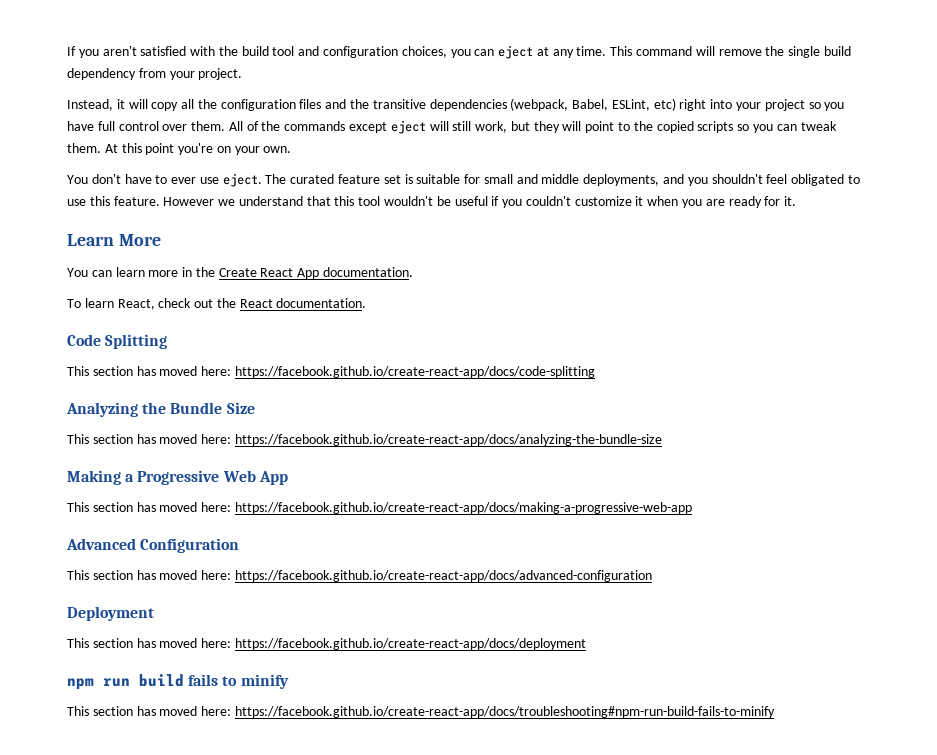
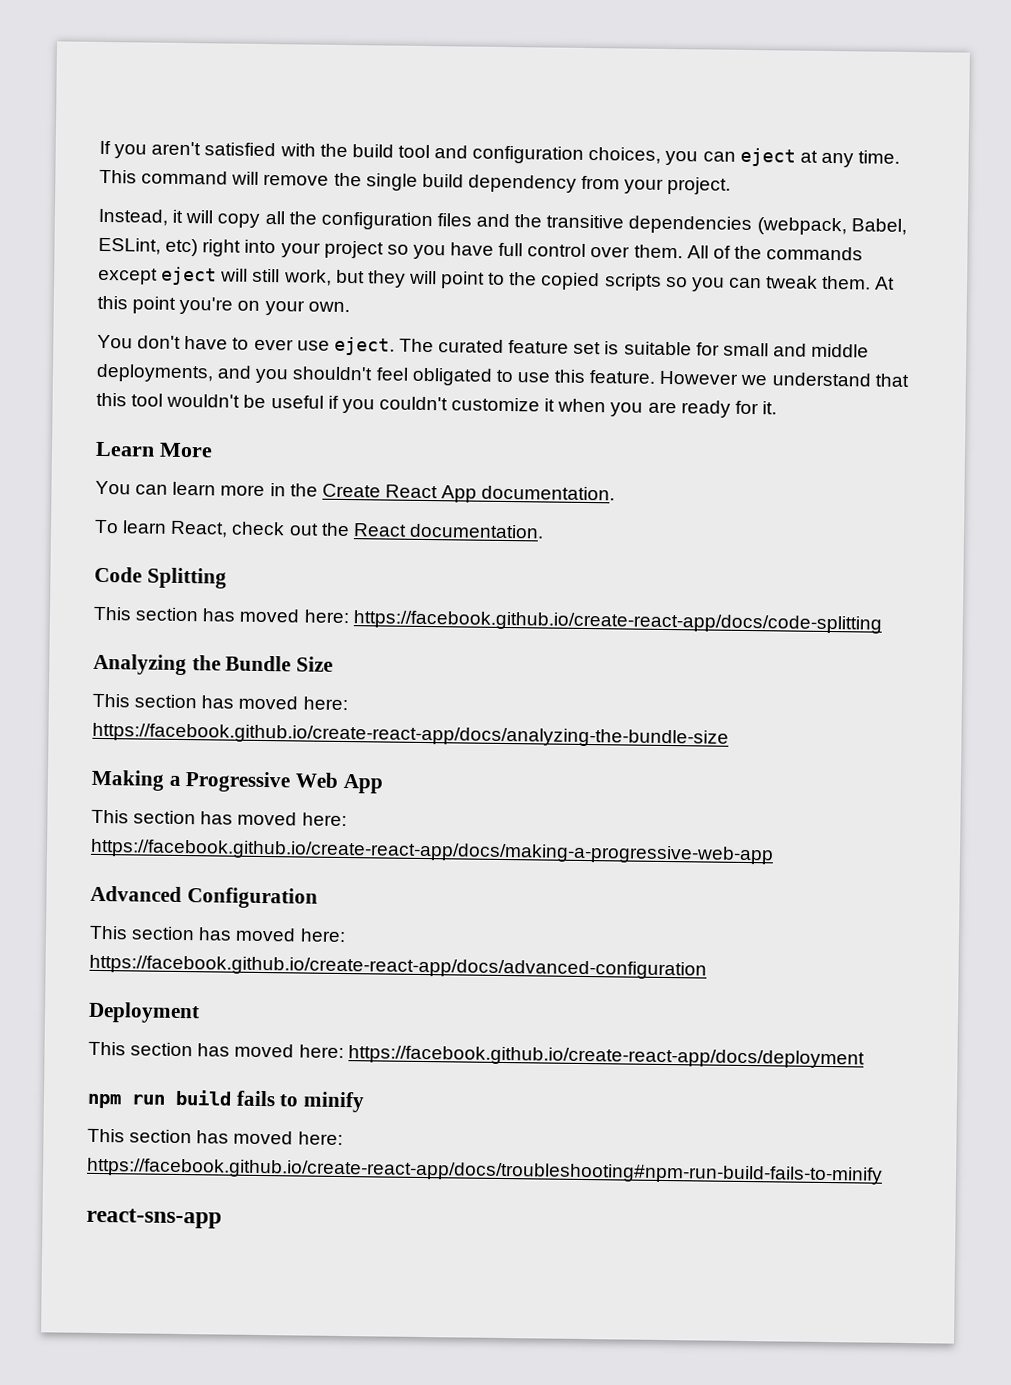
+ react-sns-app

